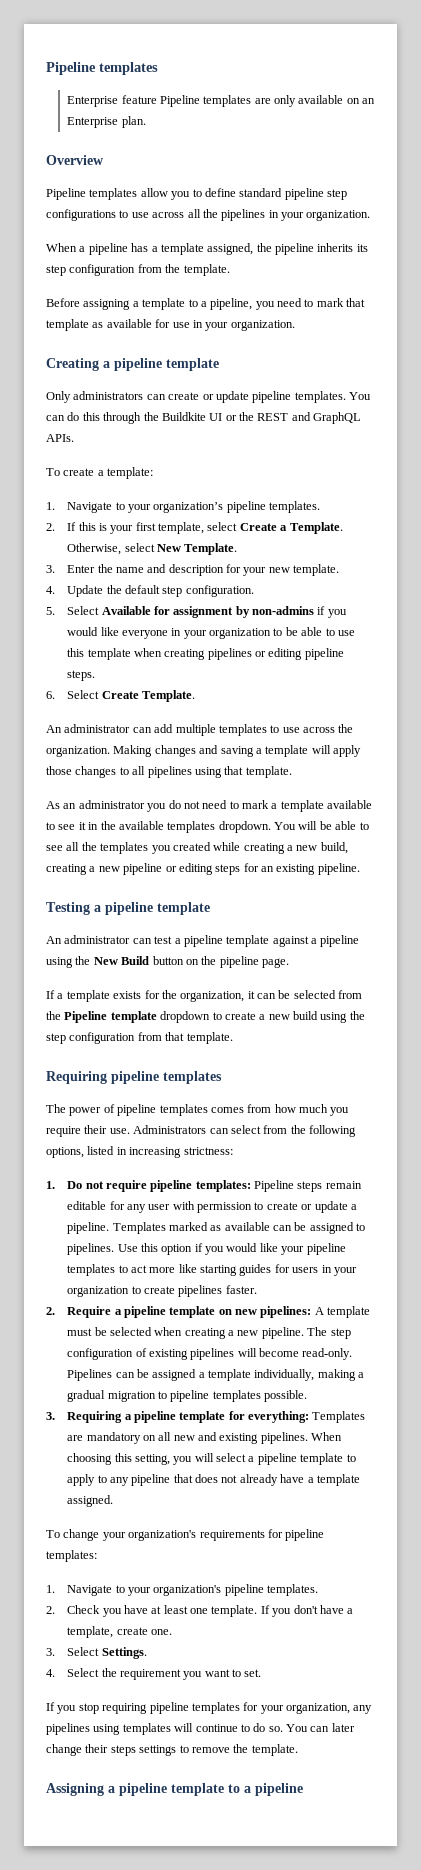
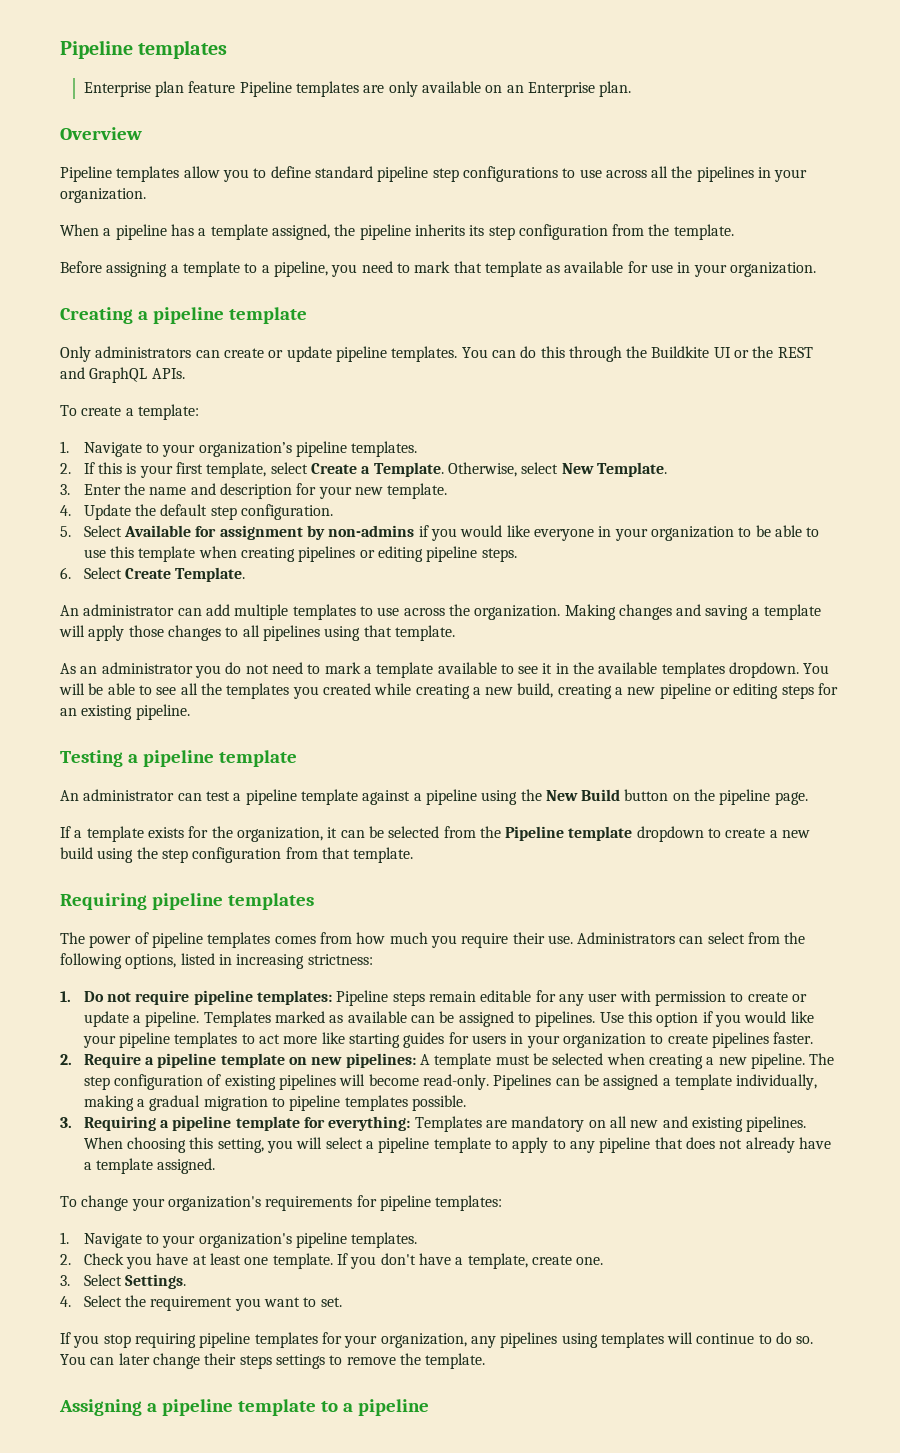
- Enterprise feature Pipeline templates are only available on an Enterprise plan.
+ Enterprise plan feature Pipeline templates are only available on an Enterprise plan.

